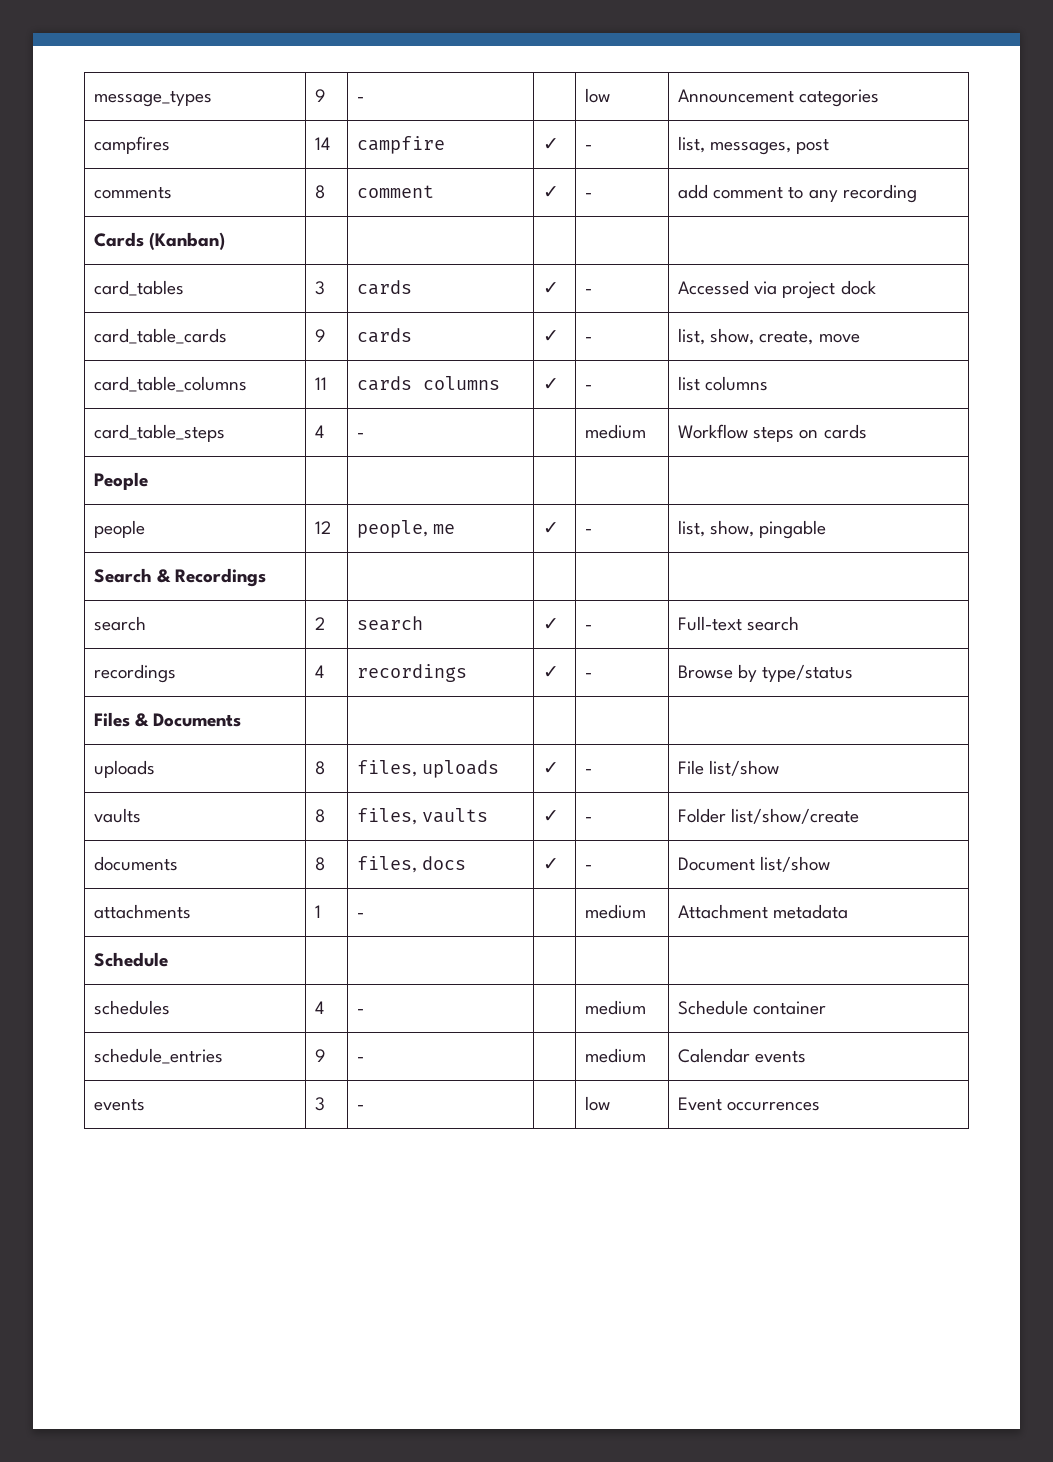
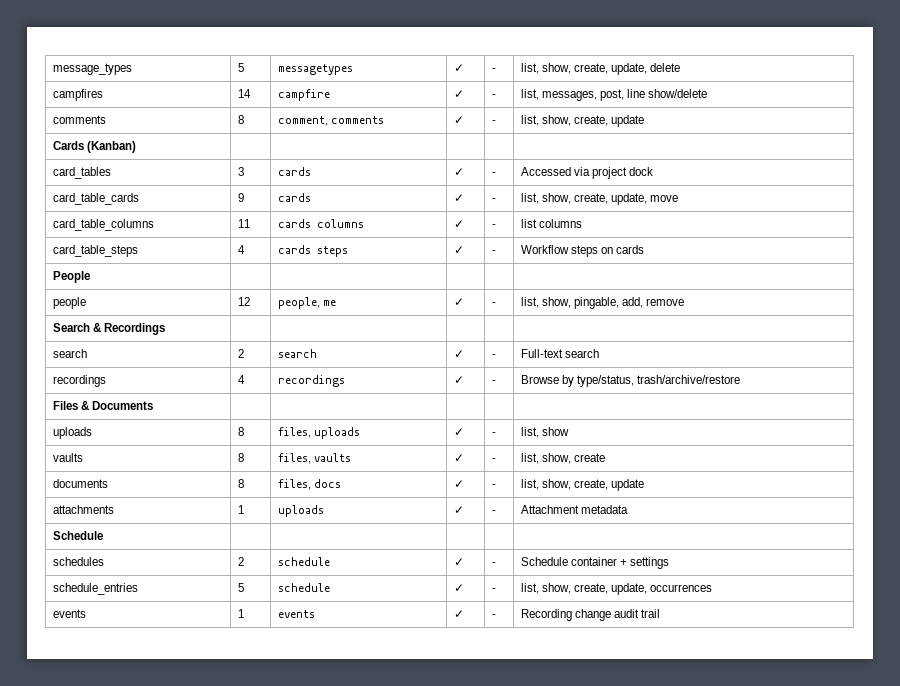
- message_types | 9 | - | | low | Announcement categories
+ message_types | 5 | messagetypes | ✓ | - | list, show, create, update, delete
- campfires | 14 | campfire | ✓ | - | list, messages, post
+ campfires | 14 | campfire | ✓ | - | list, messages, post, line show/delete
- comments | 8 | comment | ✓ | - | add comment to any recording
+ comments | 8 | comment, comments | ✓ | - | list, show, create, update
- card_table_cards | 9 | cards | ✓ | - | list, show, create, move
+ card_table_cards | 9 | cards | ✓ | - | list, show, create, update, move
- card_table_steps | 4 | - | | medium | Workflow steps on cards
+ card_table_steps | 4 | cards steps | ✓ | - | Workflow steps on cards
- people | 12 | people, me | ✓ | - | list, show, pingable
+ people | 12 | people, me | ✓ | - | list, show, pingable, add, remove
- recordings | 4 | recordings | ✓ | - | Browse by type/status
+ recordings | 4 | recordings | ✓ | - | Browse by type/status, trash/archive/restore
- uploads | 8 | files, uploads | ✓ | - | File list/show
+ uploads | 8 | files, uploads | ✓ | - | list, show
- vaults | 8 | files, vaults | ✓ | - | Folder list/show/create
+ vaults | 8 | files, vaults | ✓ | - | list, show, create
- documents | 8 | files, docs | ✓ | - | Document list/show
+ documents | 8 | files, docs | ✓ | - | list, show, create, update
- attachments | 1 | - | | medium | Attachment metadata
+ attachments | 1 | uploads | ✓ | - | Attachment metadata
- schedules | 4 | - | | medium | Schedule container
+ schedules | 2 | schedule | ✓ | - | Schedule container + settings
- schedule_entries | 9 | - | | medium | Calendar events
- events | 3 | - | | low | Event occurrences
+ schedule_entries | 5 | schedule | ✓ | - | list, show, create, update, occurrences
+ events | 1 | events | ✓ | - | Recording change audit trail

